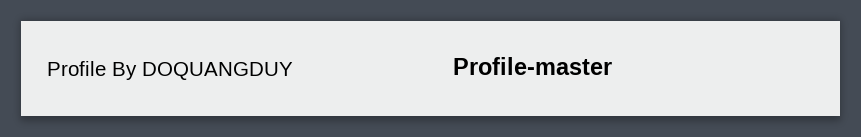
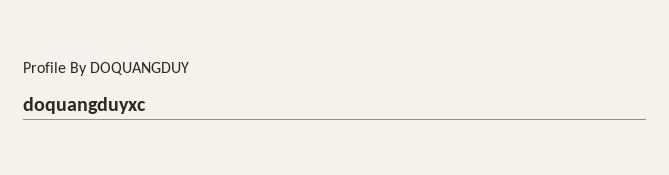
- Profile-master
+ doquangduyxc

